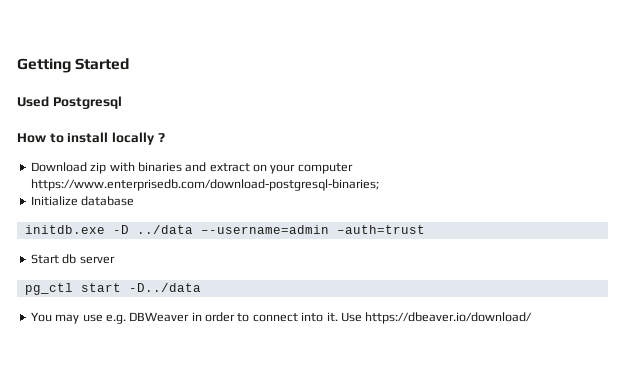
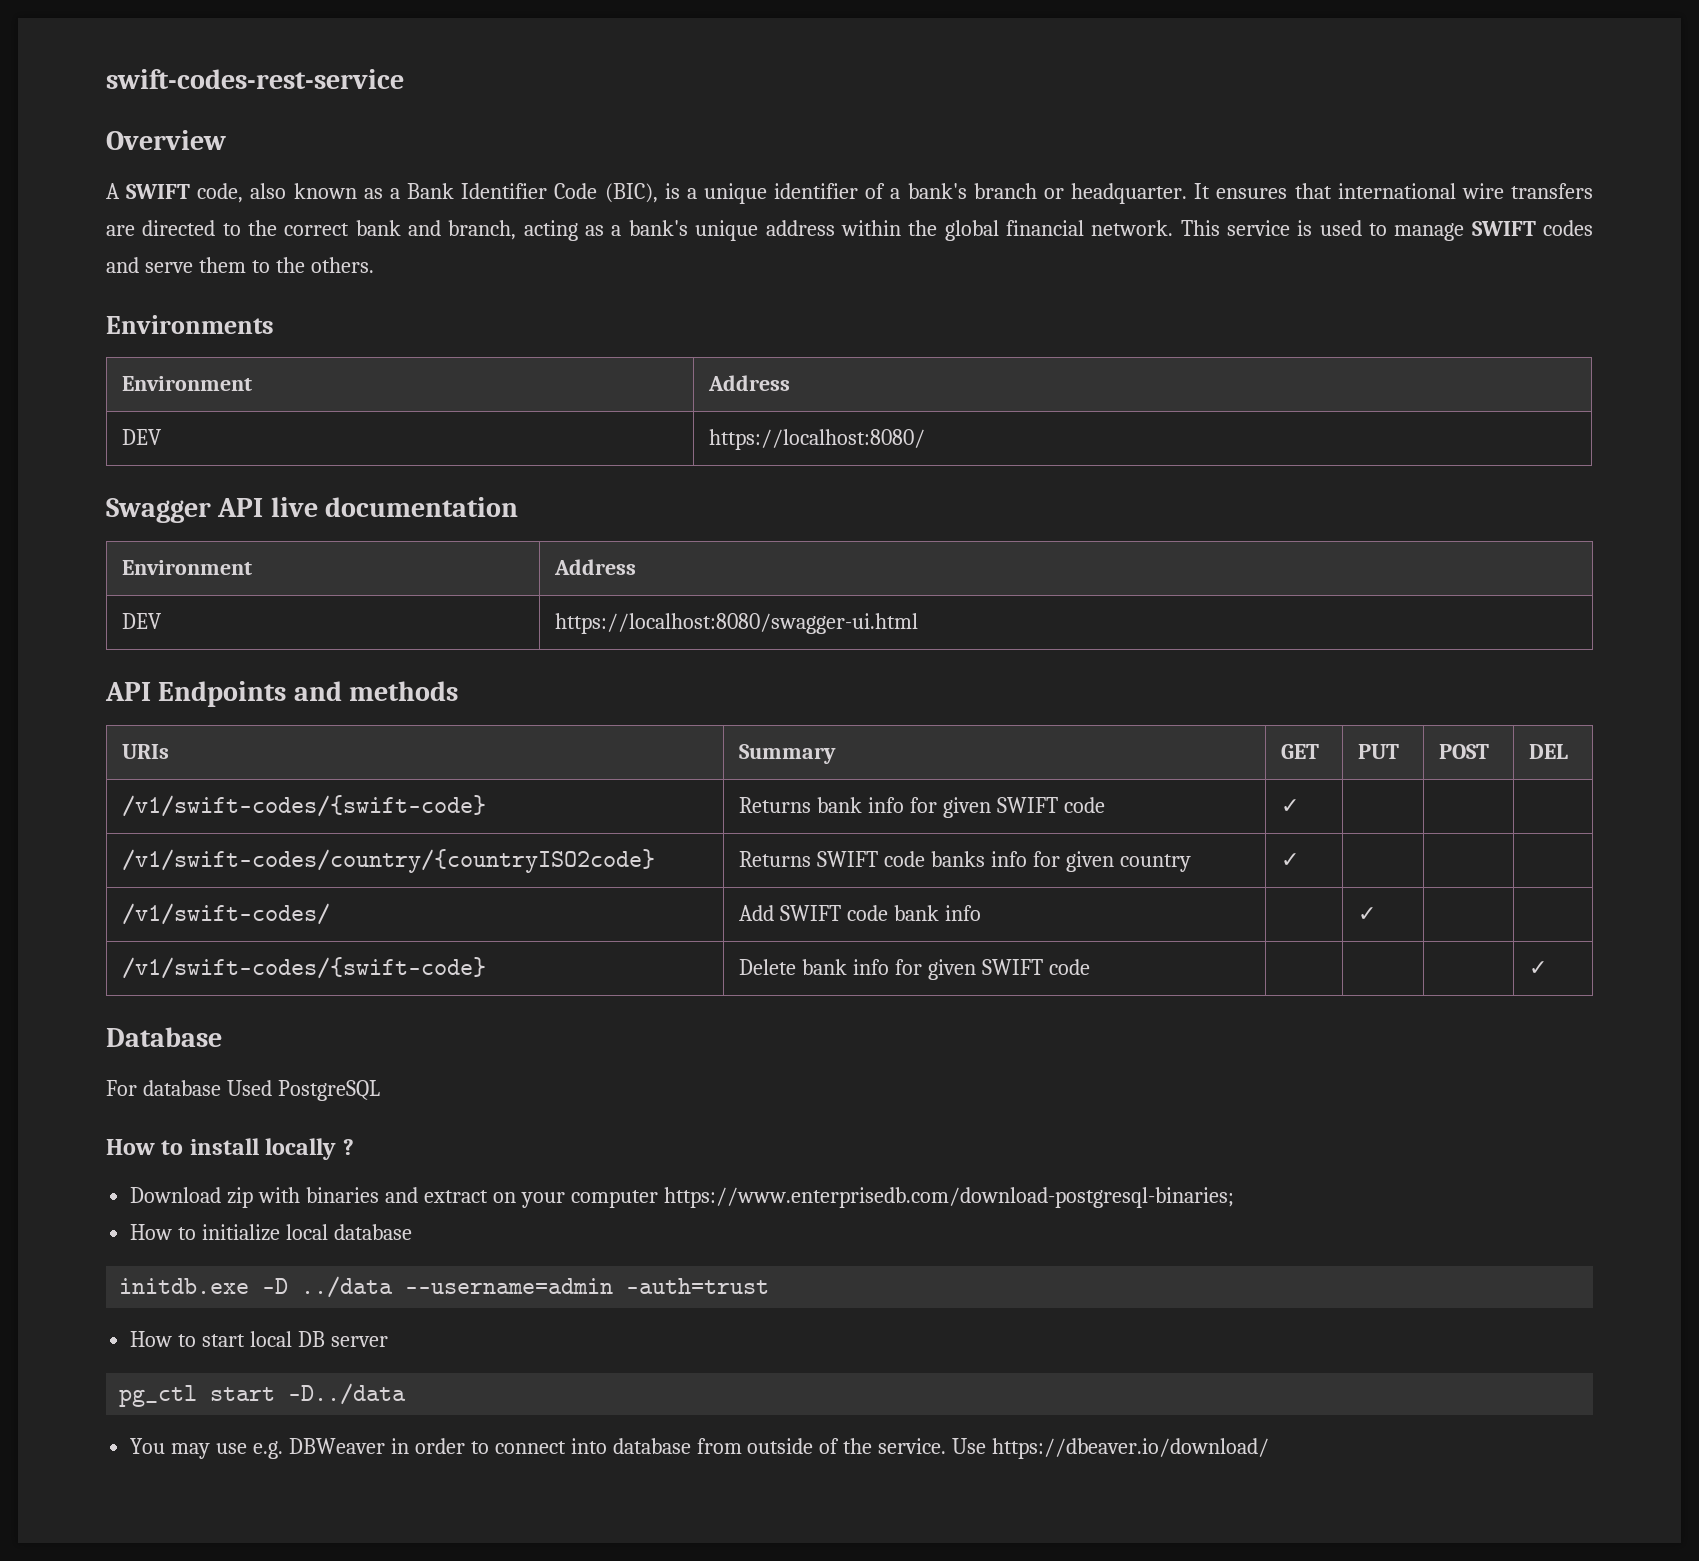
- Getting Started
- Used Postgresql
+ swift-codes-rest-service
+ Overview
+ A SWIFT code, also known as a Bank Identifier Code (BIC), is a unique identifier of a bank's branch or headquarter. It ensures that international wire transfers are directed to the correct bank and branch, acting as a bank's unique address within the global financial network. This service is used to manage SWIFT codes and serve them to the others.
+ Environments
+ Environment | Address
+ DEV | https://localhost:8080/
+ Swagger API live documentation
+ Environment | Address
+ DEV | https://localhost:8080/swagger-ui.html
+ API Endpoints and methods
+ URIs | Summary | GET | PUT | POST | DEL
+ /v1/swift-codes/{swift-code} | Returns bank info for given SWIFT code | ✓ | | |
+ /v1/swift-codes/country/{countryISO2code} | Returns SWIFT code banks info for given country | ✓ | | |
+ /v1/swift-codes/ | Add SWIFT code bank info | | ✓ | |
+ /v1/swift-codes/{swift-code} | Delete bank info for given SWIFT code | | | | ✓
+ Database
+ For database Used PostgreSQL
- Initialize database
+ How to initialize local database
- Start db server
+ How to start local DB server
- You may use e.g. DBWeaver in order to connect into it.
+ You may use e.g. DBWeaver in order to connect into database from outside of the service.

